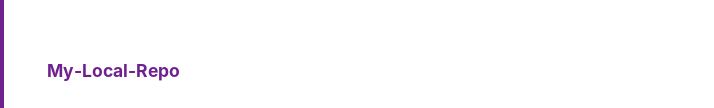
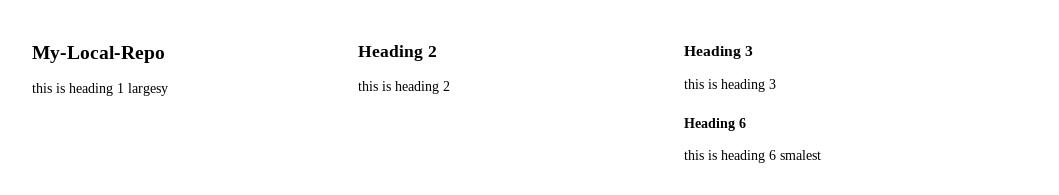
+ this is heading 1 largesy
+ Heading 2
+ this is heading 2
+ Heading 3
+ this is heading 3
+ Heading 6
+ this is heading 6 smalest

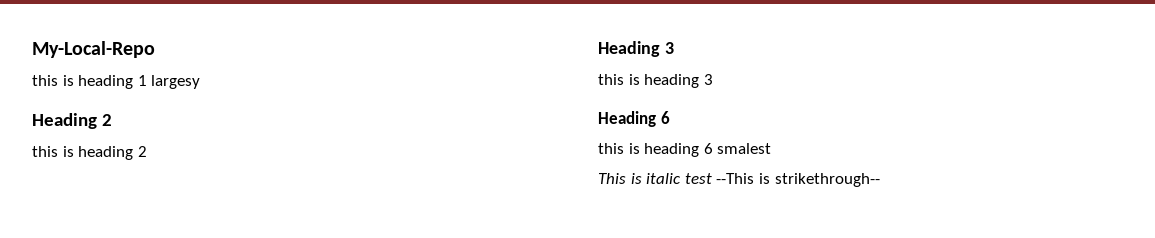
+ This is italic test --This is strikethrough--

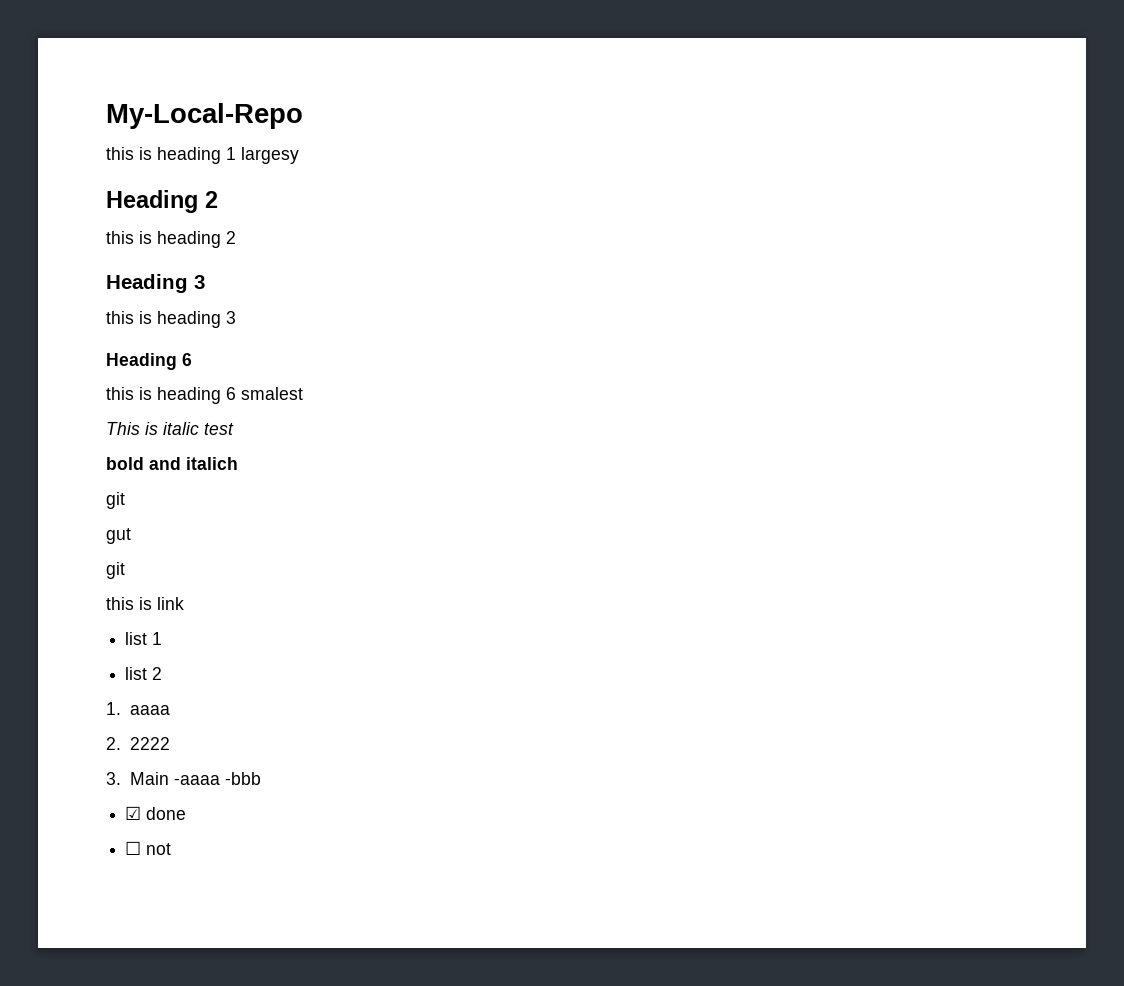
- This is italic test --This is strikethrough--
+ This is italic test
+ bold and italich
+ git
+ gut
+ git
+ this is link
+ list 1
+ list 2
+ 1. aaaa
+ 2. 2222
+ 3. Main -aaaa -bbb
+ ☑ done
+ ☐ not

